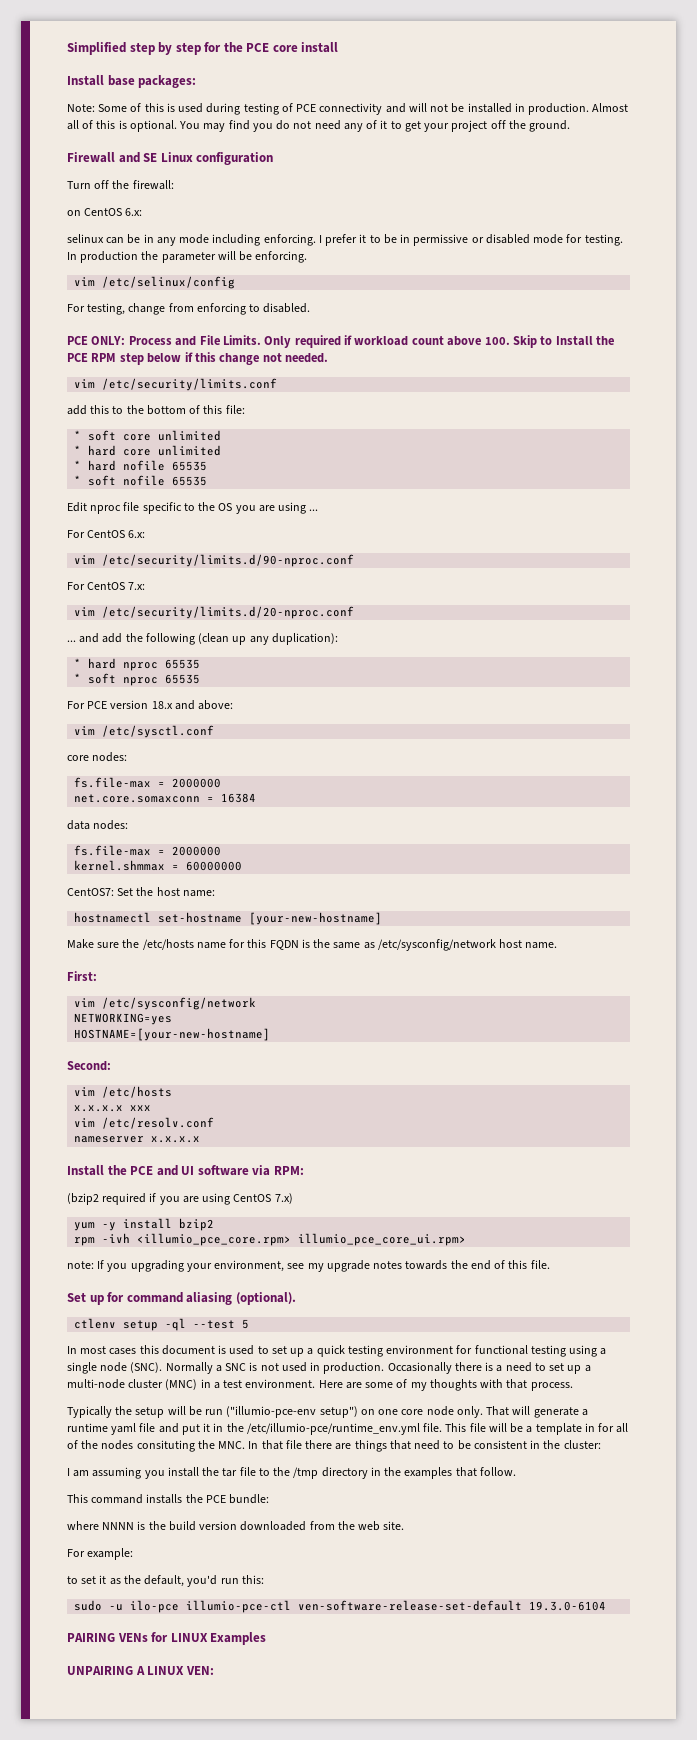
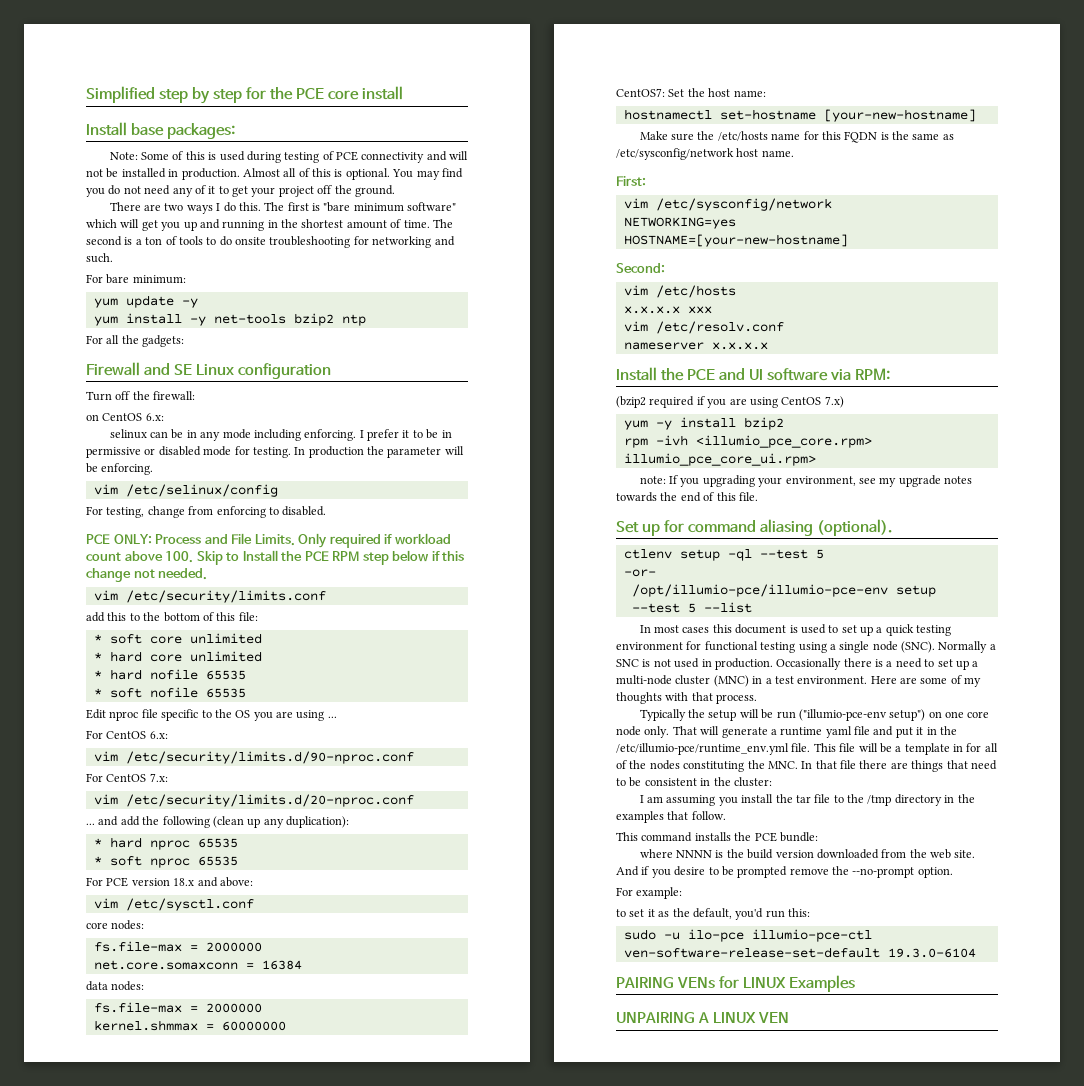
+ There are two ways I do this. The first is "bare minimum software" which will get you up and running in the shortest amount of time. The second is a ton of tools to do onsite troubleshooting for networking and such.
+ For bare minimum:
+ yum update -y
+ yum install -y net-tools bzip2 ntp
+ For all the gadgets:
+ -or-
+ /opt/illumio-pce/illumio-pce-env setup --test 5 --list
- This file will be a template in for all of the nodes consituting the MNC. In that file there are things that need to be consistent in the cluster:
+ This file will be a template in for all of the nodes constituting the MNC. In that file there are things that need to be consistent in the cluster:
+ And if you desire to be prompted remove the --no-prompt option.
- UNPAIRING A LINUX VEN:
+ UNPAIRING A LINUX VEN

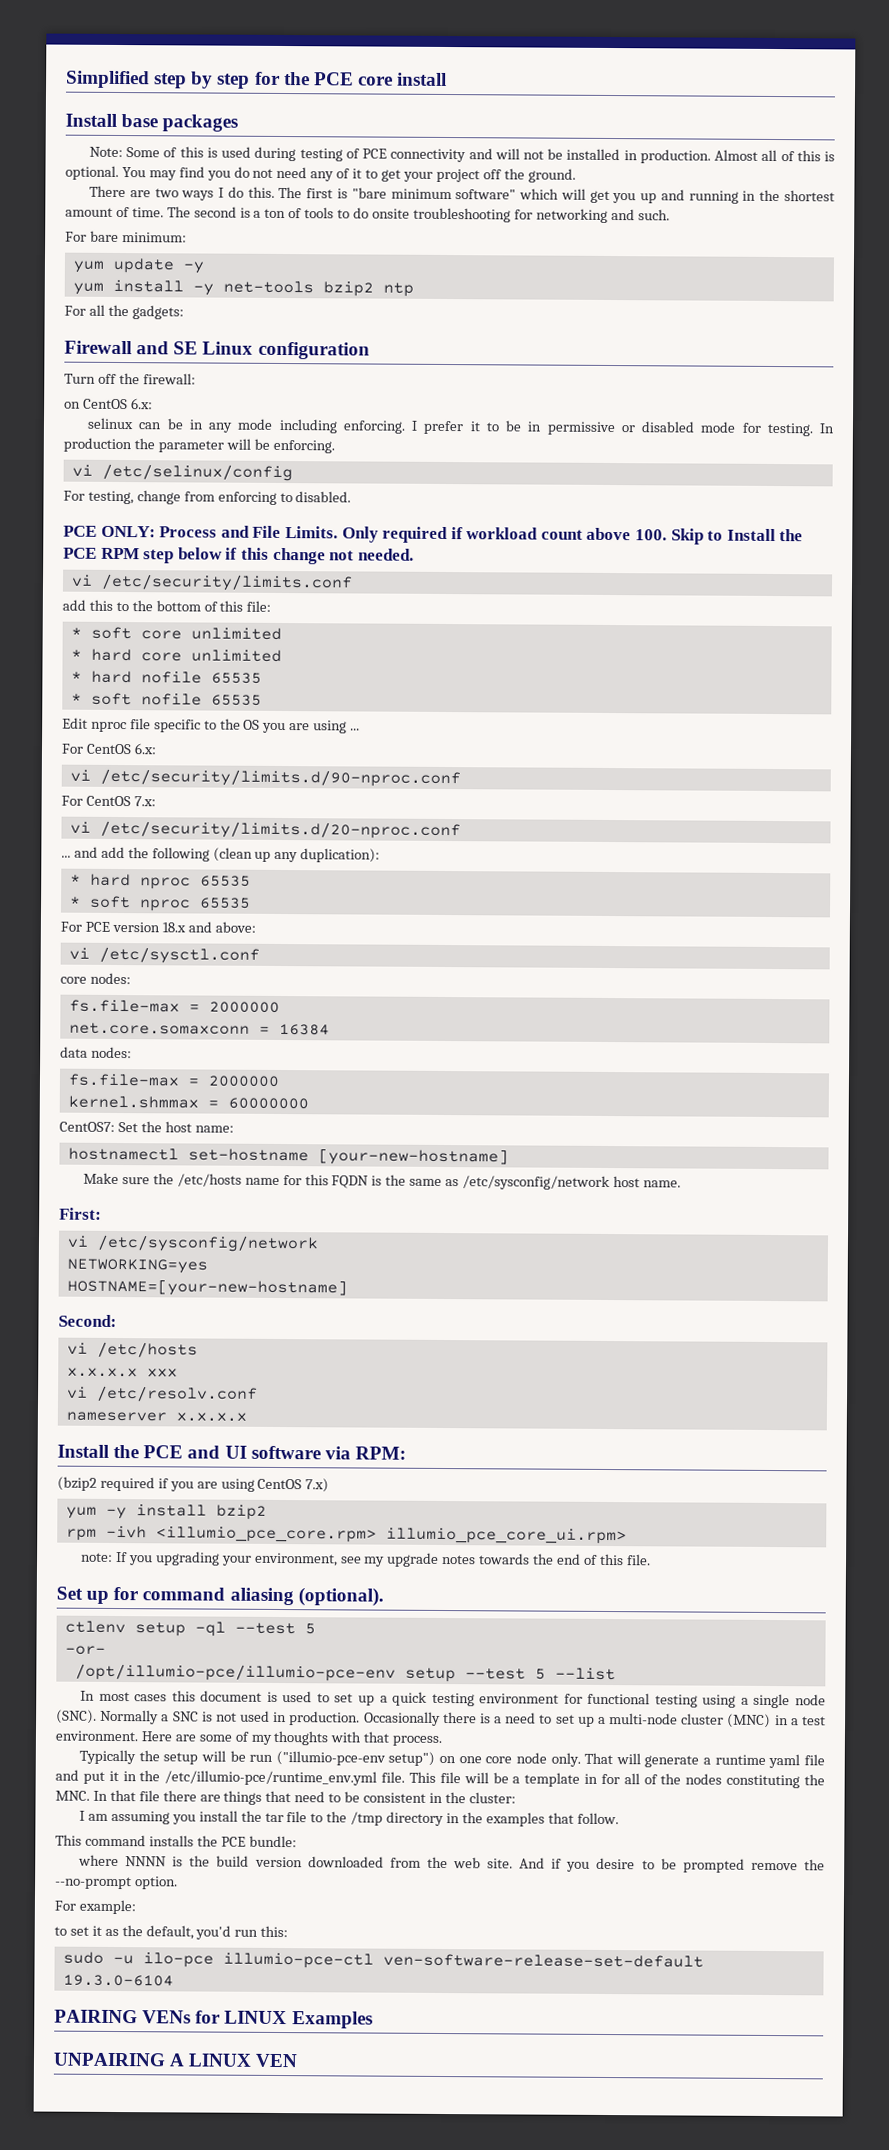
- Install base packages:
+ Install base packages
- vim /etc/selinux/config
+ vi /etc/selinux/config
- vim /etc/security/limits.conf
+ vi /etc/security/limits.conf
- vim /etc/security/limits.d/90-nproc.conf
+ vi /etc/security/limits.d/90-nproc.conf
- vim /etc/security/limits.d/20-nproc.conf
+ vi /etc/security/limits.d/20-nproc.conf
- vim /etc/sysctl.conf
+ vi /etc/sysctl.conf
- vim /etc/sysconfig/network
+ vi /etc/sysconfig/network
- vim /etc/hosts
+ vi /etc/hosts
- vim /etc/resolv.conf
+ vi /etc/resolv.conf

